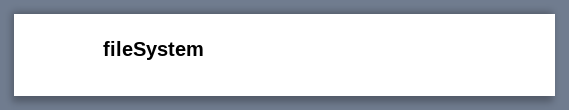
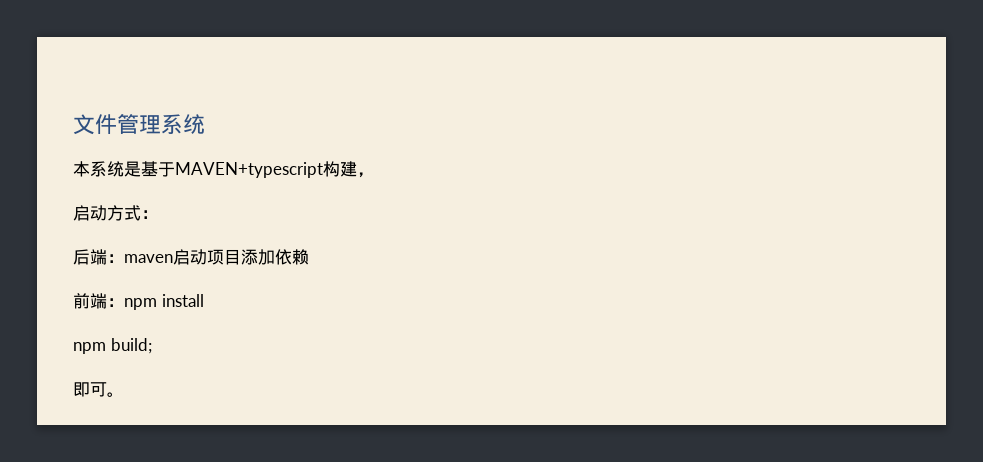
- fileSystem
+ 文件管理系统
+ 本系统是基于MAVEN+typescript构建，
+ 启动方式：
+ 后端：maven启动项目添加依赖
+ 前端：npm install
+ npm build;
+ 即可。

